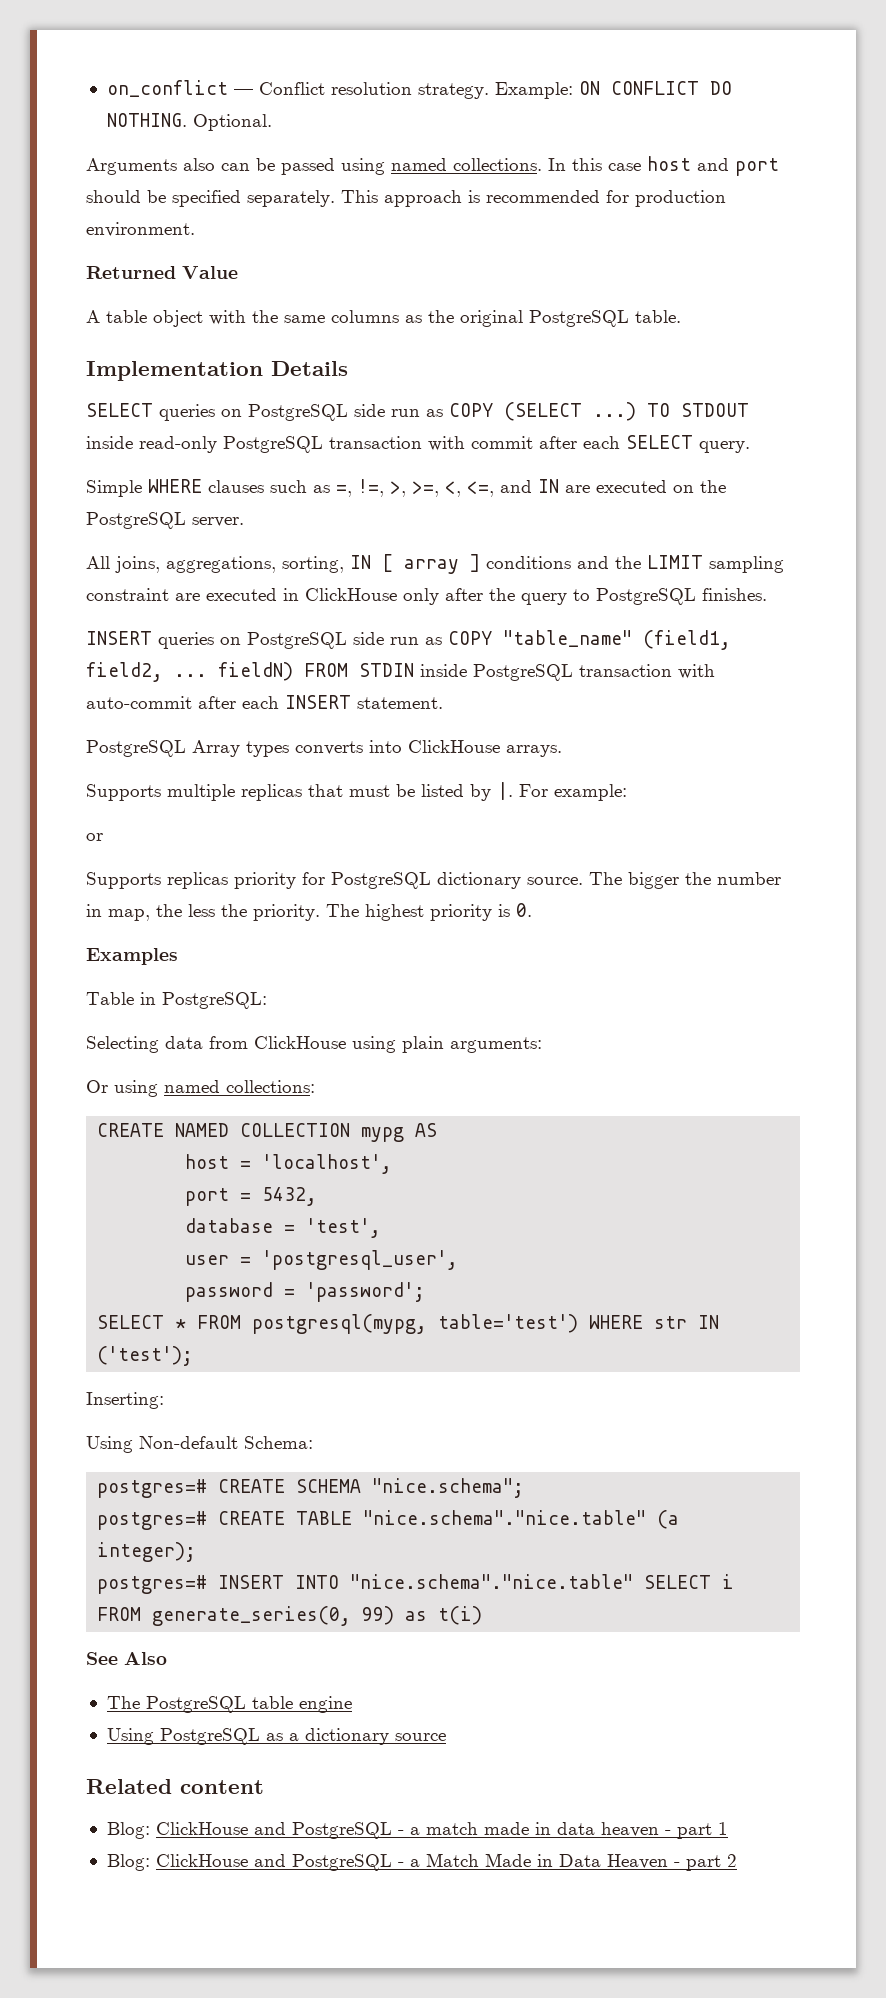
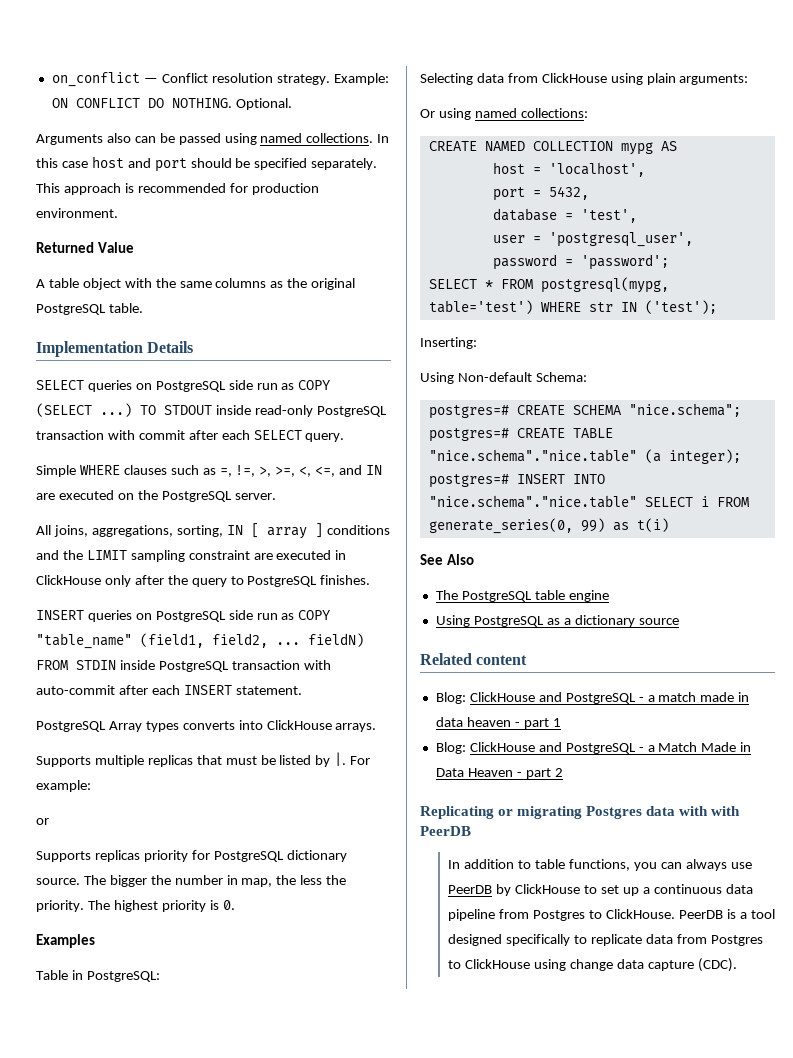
+ Replicating or migrating Postgres data with with PeerDB
+ In addition to table functions, you can always use PeerDB by ClickHouse to set up a continuous data pipeline from Postgres to ClickHouse. PeerDB is a tool designed specifically to replicate data from Postgres to ClickHouse using change data capture (CDC).

